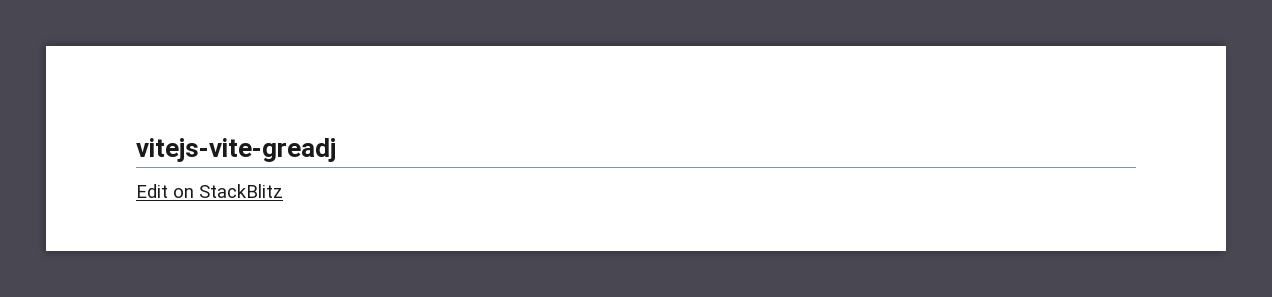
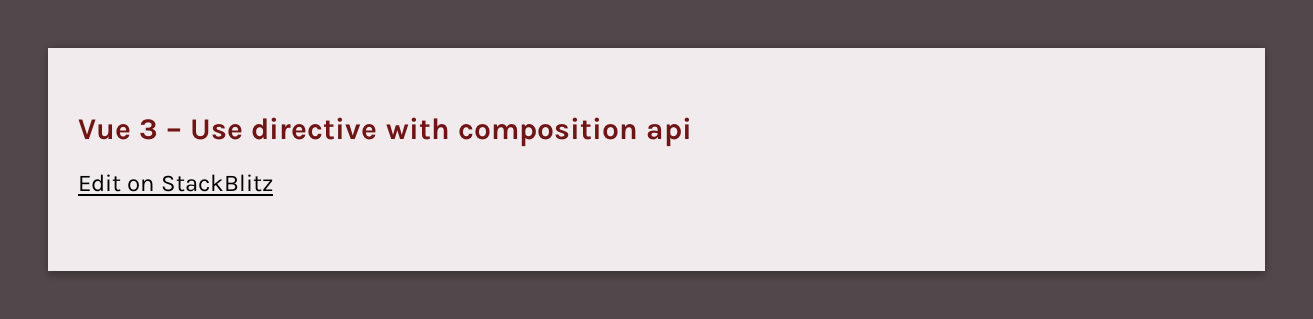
- vitejs-vite-greadj
+ Vue 3 – Use directive with composition api

